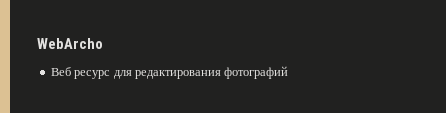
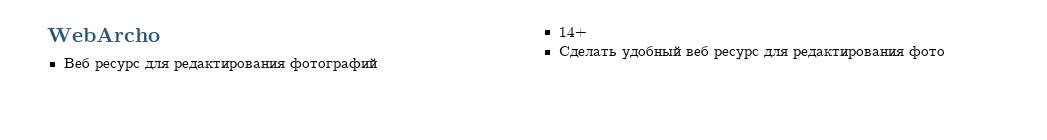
+ 14+
+ Сделать удобный веб ресурс для редактирования фото

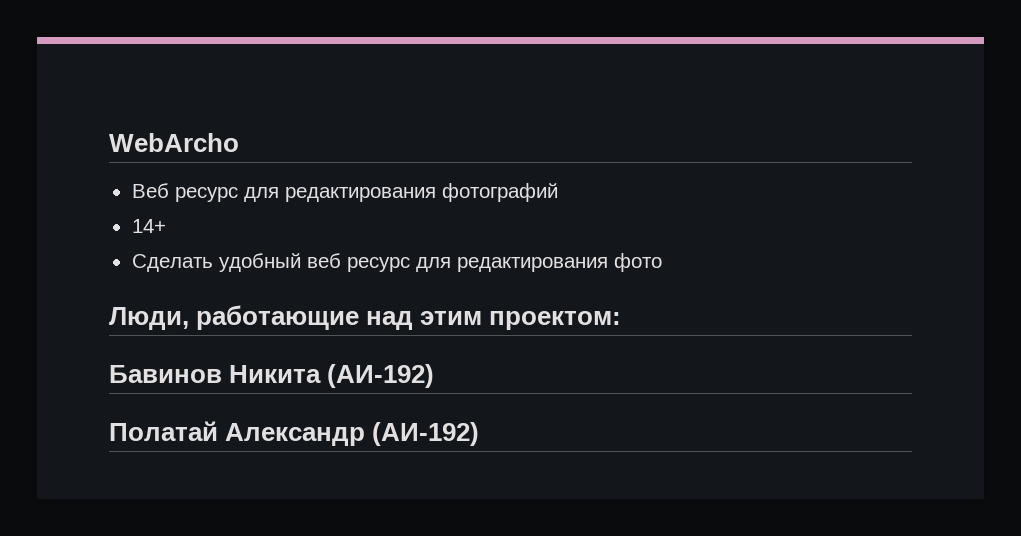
+ Люди, работающие над этим проектом:
+ Бавинов Никита (АИ-192)
+ Полатай Александр (АИ-192)

